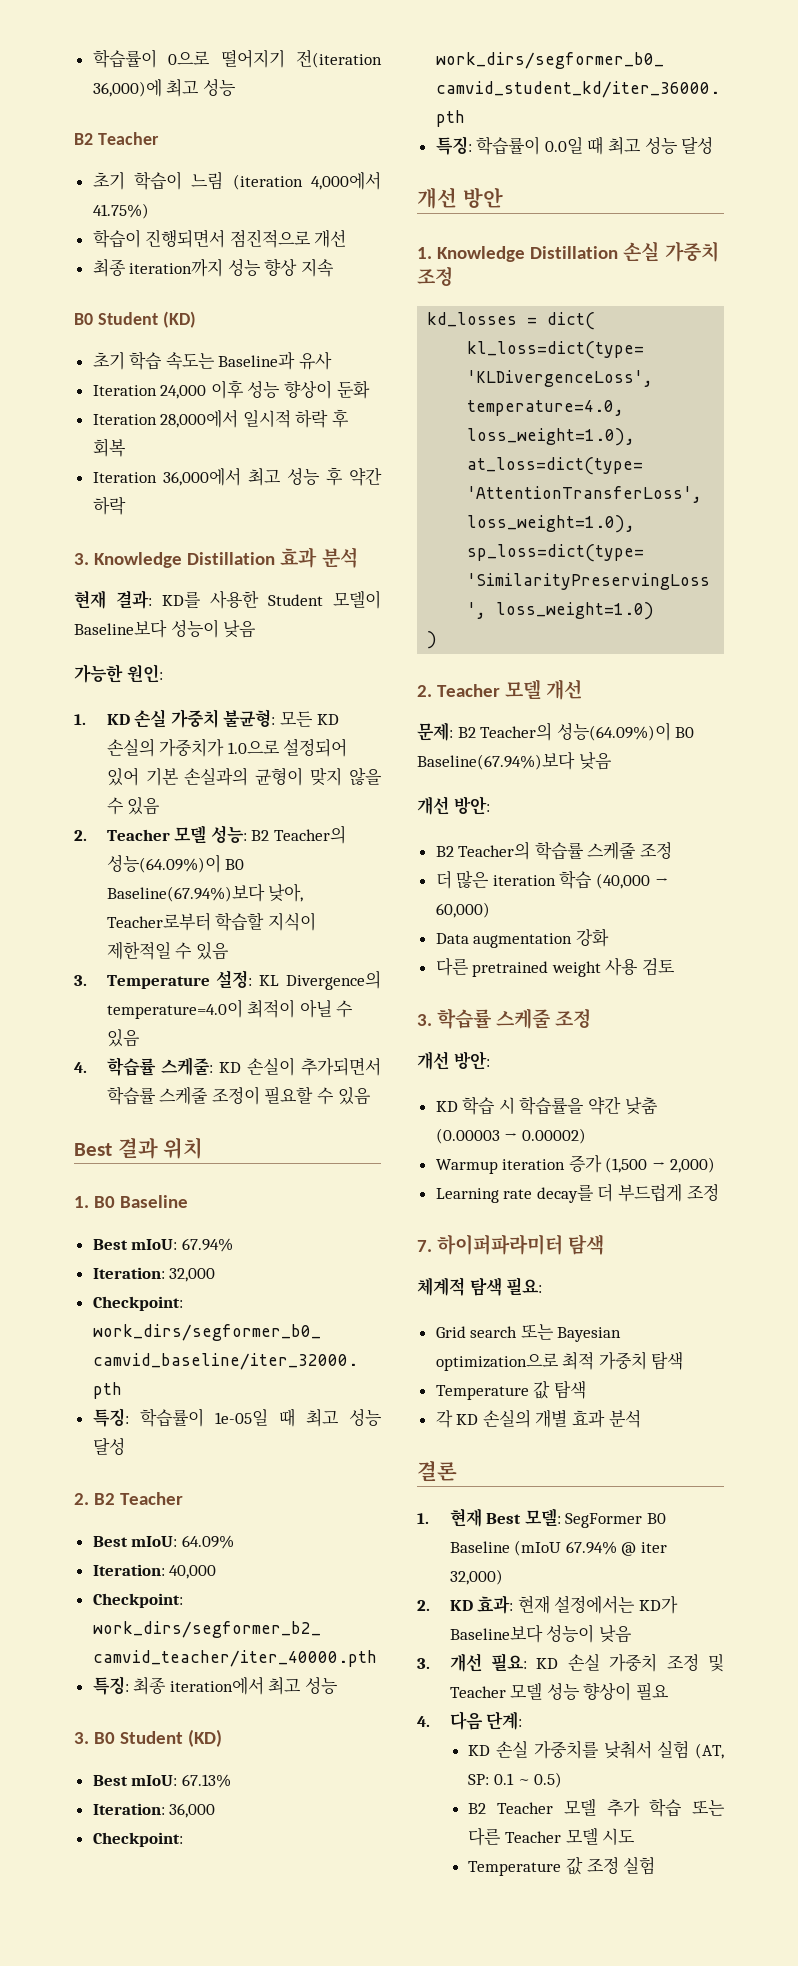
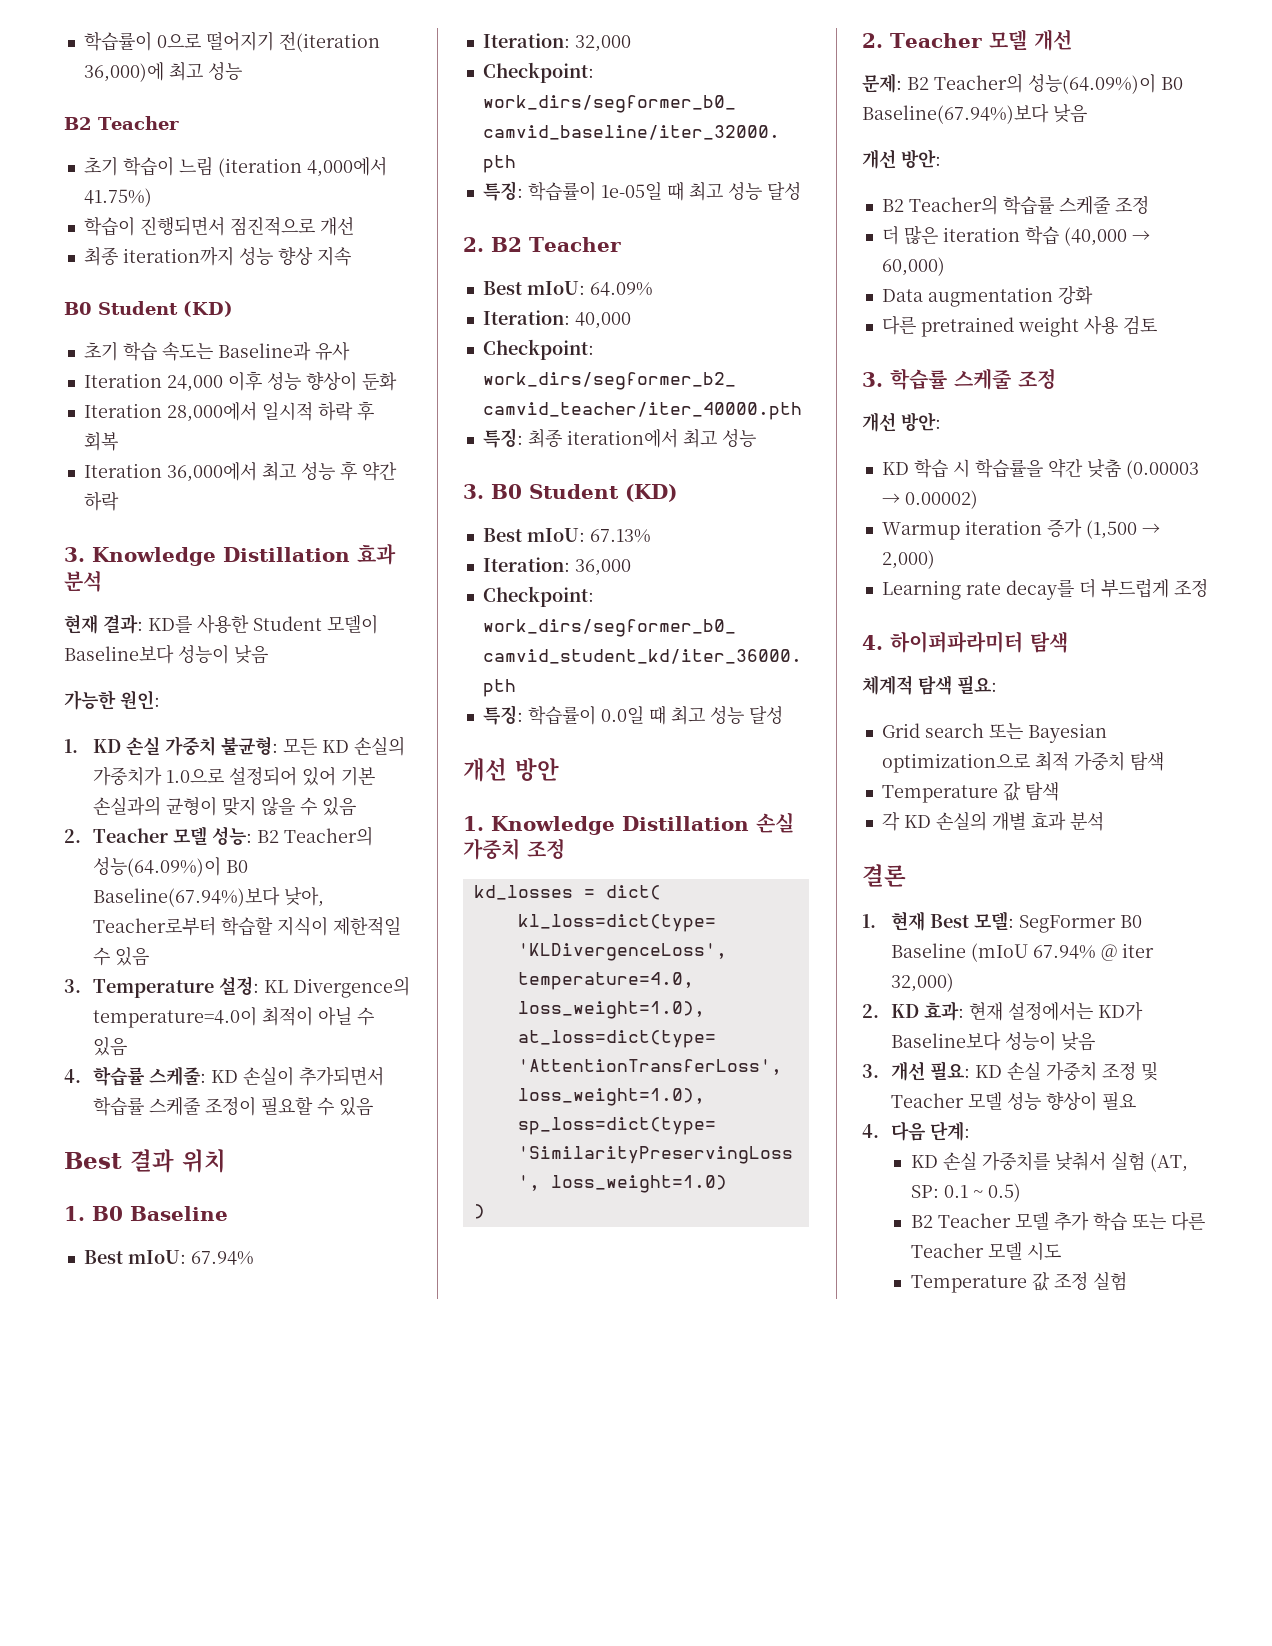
- 7. 하이퍼파라미터 탐색
+ 4. 하이퍼파라미터 탐색

